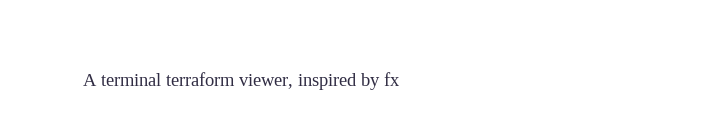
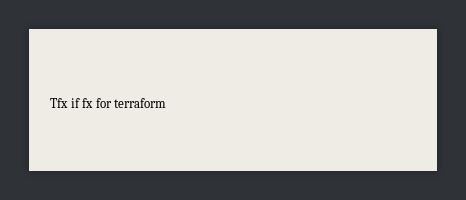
- A terminal terraform viewer, inspired by fx
+ Tfx if fx for terraform

